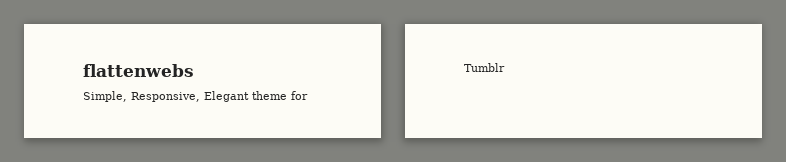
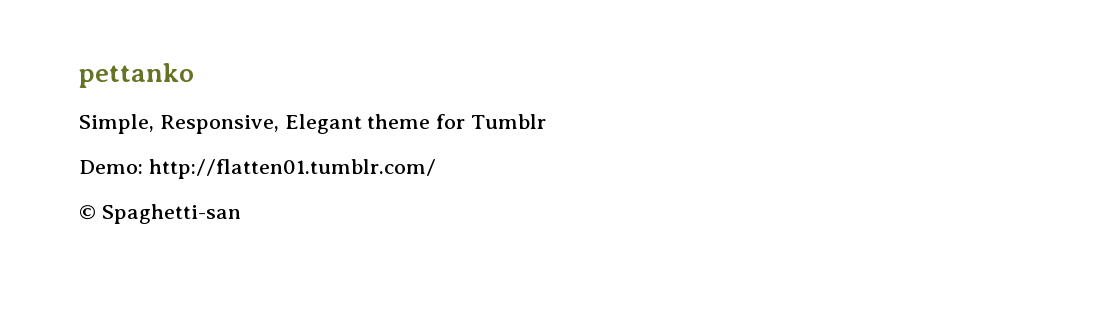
- flattenwebs
+ pettanko
+ Demo: http://flatten01.tumblr.com/
+ © Spaghetti-san

